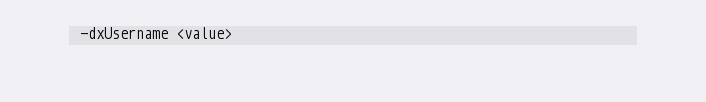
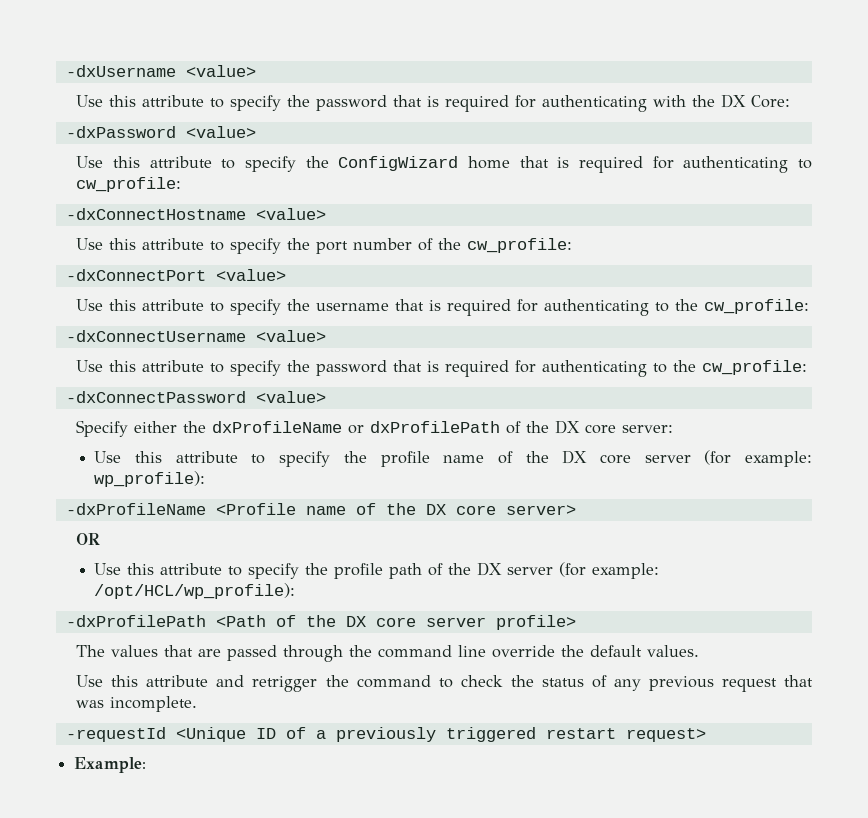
+ Use this attribute to specify the password that is required for authenticating with the DX Core:
+ -dxPassword <value>
+ Use this attribute to specify the ConfigWizard home that is required for authenticating to cw_profile:
+ -dxConnectHostname <value>
+ Use this attribute to specify the port number of the cw_profile:
+ -dxConnectPort <value>
+ Use this attribute to specify the username that is required for authenticating to the cw_profile:
+ -dxConnectUsername <value>
+ Use this attribute to specify the password that is required for authenticating to the cw_profile:
+ -dxConnectPassword <value>
+ Specify either the dxProfileName or dxProfilePath of the DX core server:
+ Use this attribute to specify the profile name of the DX core server (for example: wp_profile):
+ -dxProfileName <Profile name of the DX core server>
+ OR
+ Use this attribute to specify the profile path of the DX server (for example: /opt/HCL/wp_profile):
+ -dxProfilePath <Path of the DX core server profile>
+ The values that are passed through the command line override the default values.
+ Use this attribute and retrigger the command to check the status of any previous request that was incomplete.
+ -requestId <Unique ID of a previously triggered restart request>
+ Example:

